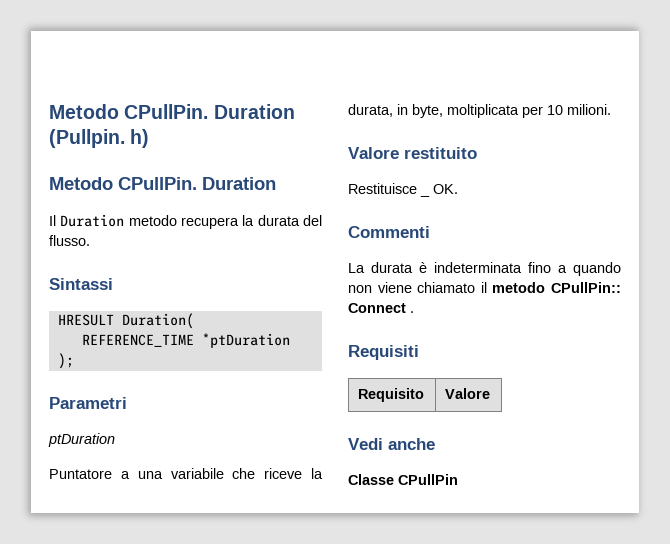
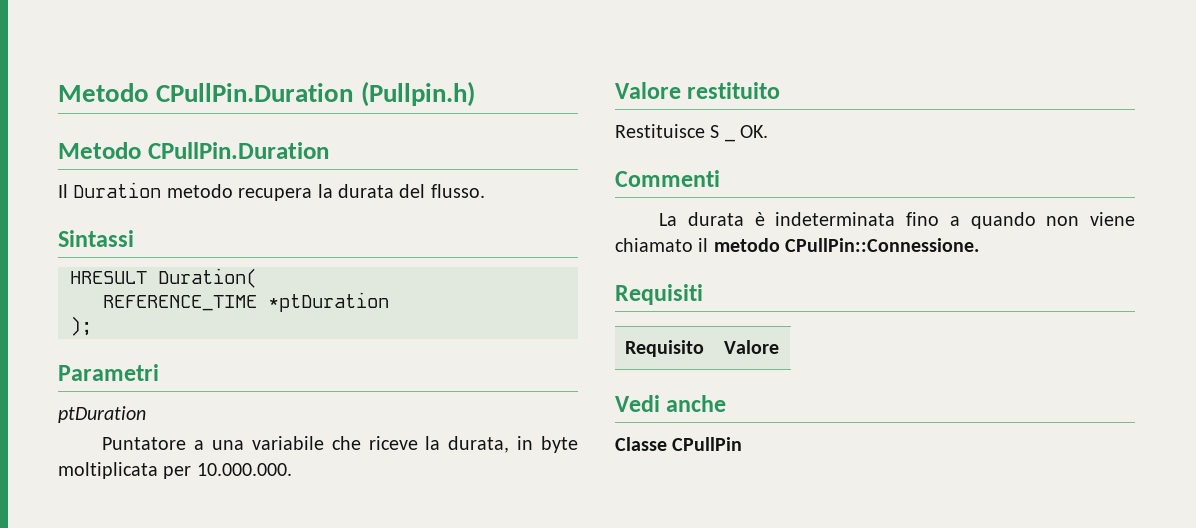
- Metodo CPullPin. Duration (Pullpin. h)
- Metodo CPullPin. Duration
+ Metodo CPullPin.Duration (Pullpin.h)
+ Metodo CPullPin.Duration
- Puntatore a una variabile che riceve la durata, in byte, moltiplicata per 10 milioni.
+ Puntatore a una variabile che riceve la durata, in byte moltiplicata per 10.000.000.
- Restituisce _ OK.
+ Restituisce S _ OK.
- La durata è indeterminata fino a quando non viene chiamato il metodo CPullPin:: Connect .
+ La durata è indeterminata fino a quando non viene chiamato il metodo CPullPin::Connessione.

